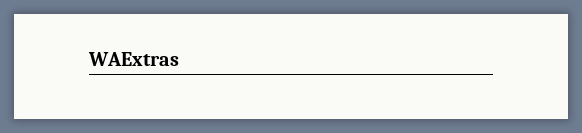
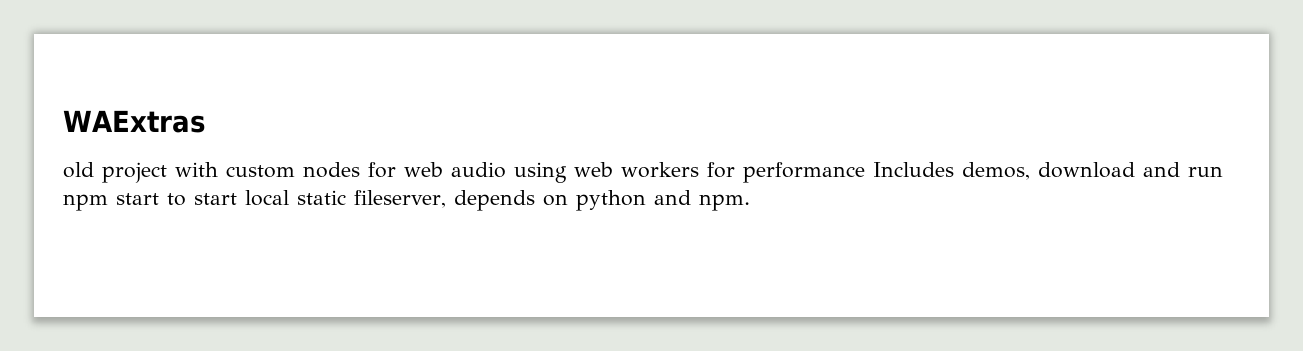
+ old project with custom nodes for web audio using web workers for performance Includes demos, download and run npm start to start local static fileserver, depends on python and npm.

